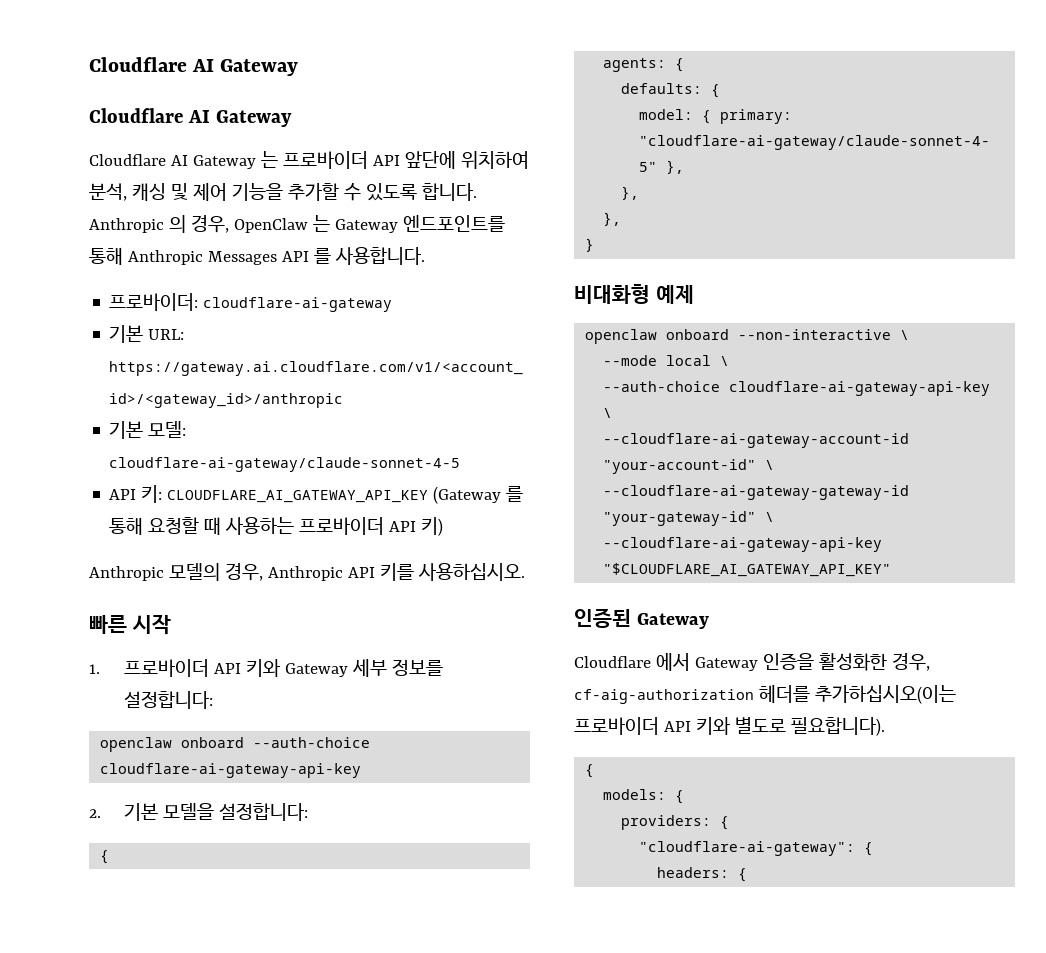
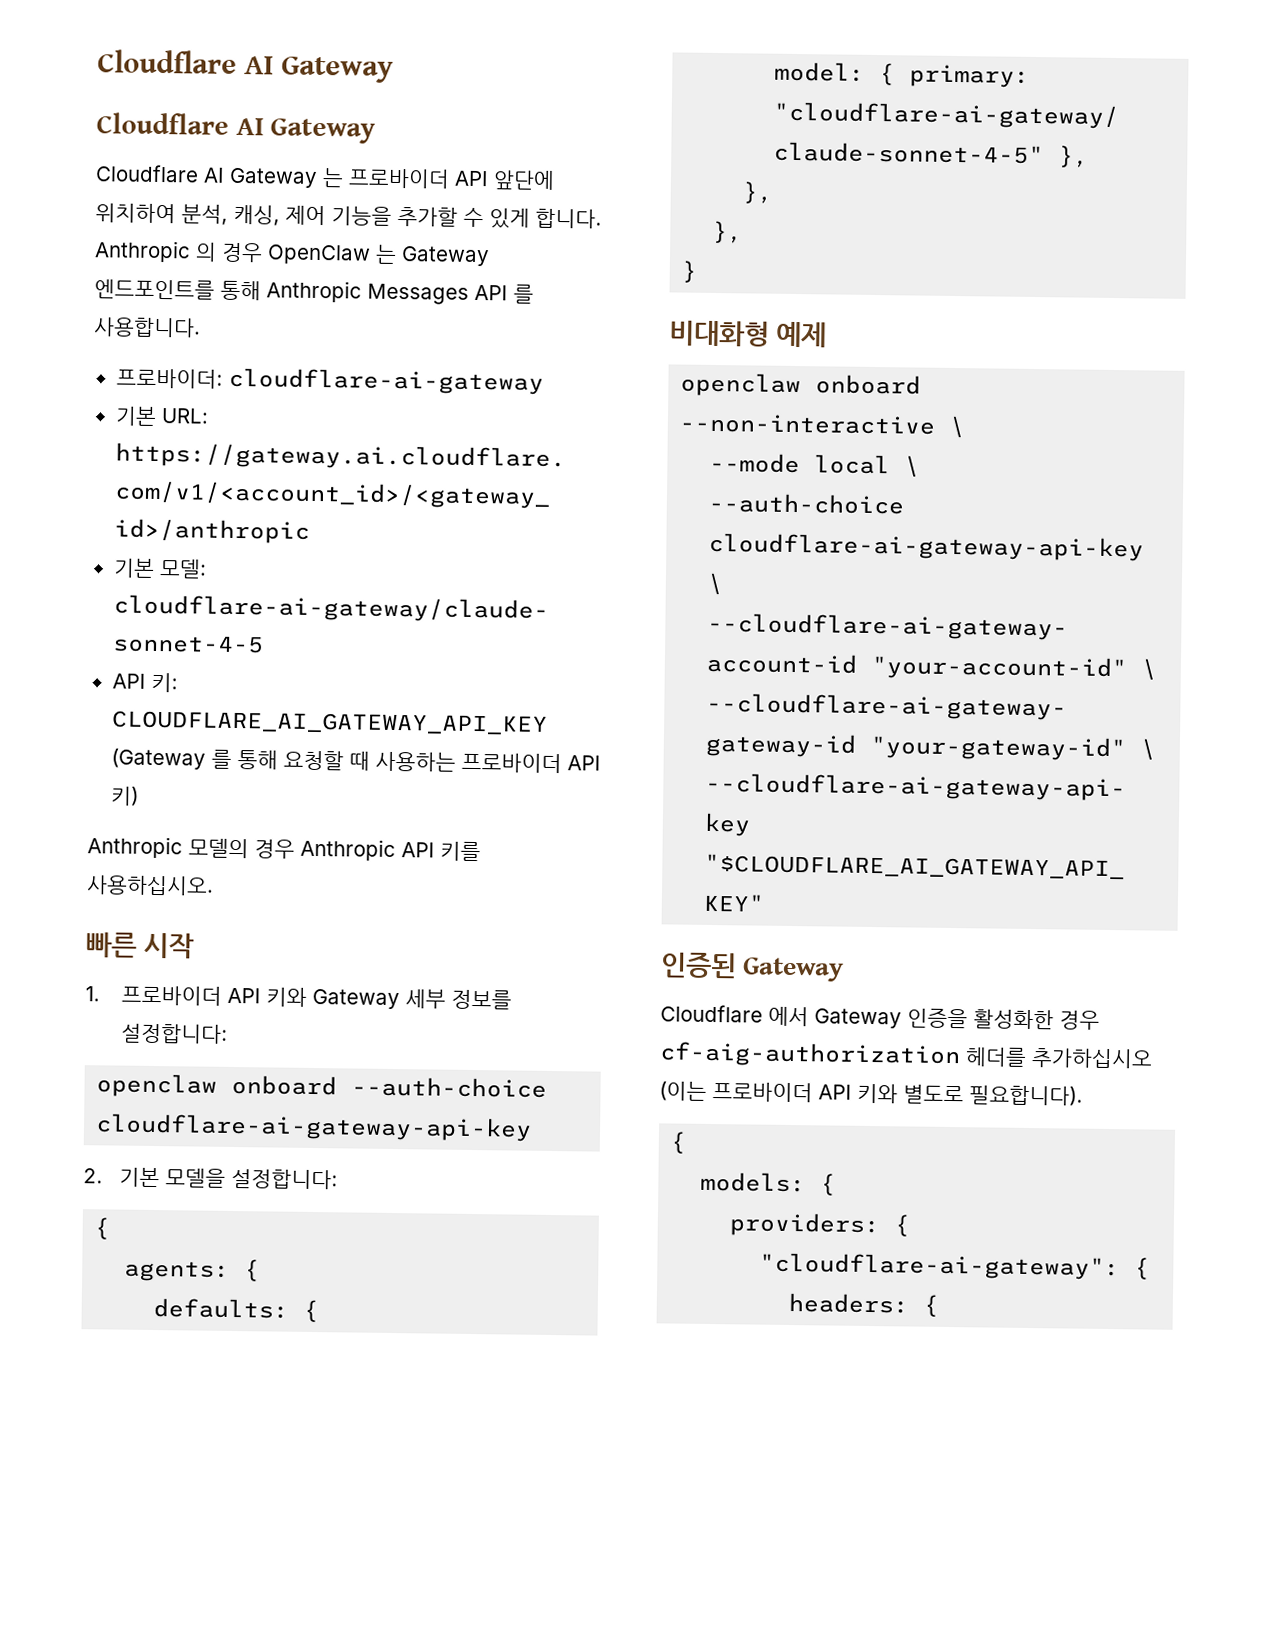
- Cloudflare AI Gateway 는 프로바이더 API 앞단에 위치하여 분석, 캐싱 및 제어 기능을 추가할 수 있도록 합니다.
+ Cloudflare AI Gateway 는 프로바이더 API 앞단에 위치하여 분석, 캐싱, 제어 기능을 추가할 수 있게 합니다.
- Anthropic 의 경우, OpenClaw 는 Gateway 엔드포인트를 통해 Anthropic Messages API 를 사용합니다.
+ Anthropic 의 경우 OpenClaw 는 Gateway 엔드포인트를 통해 Anthropic Messages API 를 사용합니다.
- Anthropic 모델의 경우, Anthropic API 키를 사용하십시오.
+ Anthropic 모델의 경우 Anthropic API 키를 사용하십시오.
- Cloudflare 에서 Gateway 인증을 활성화한 경우, cf-aig-authorization 헤더를 추가하십시오(이는 프로바이더 API 키와 별도로 필요합니다).
+ Cloudflare 에서 Gateway 인증을 활성화한 경우 cf-aig-authorization 헤더를 추가하십시오 (이는 프로바이더 API 키와 별도로 필요합니다).

